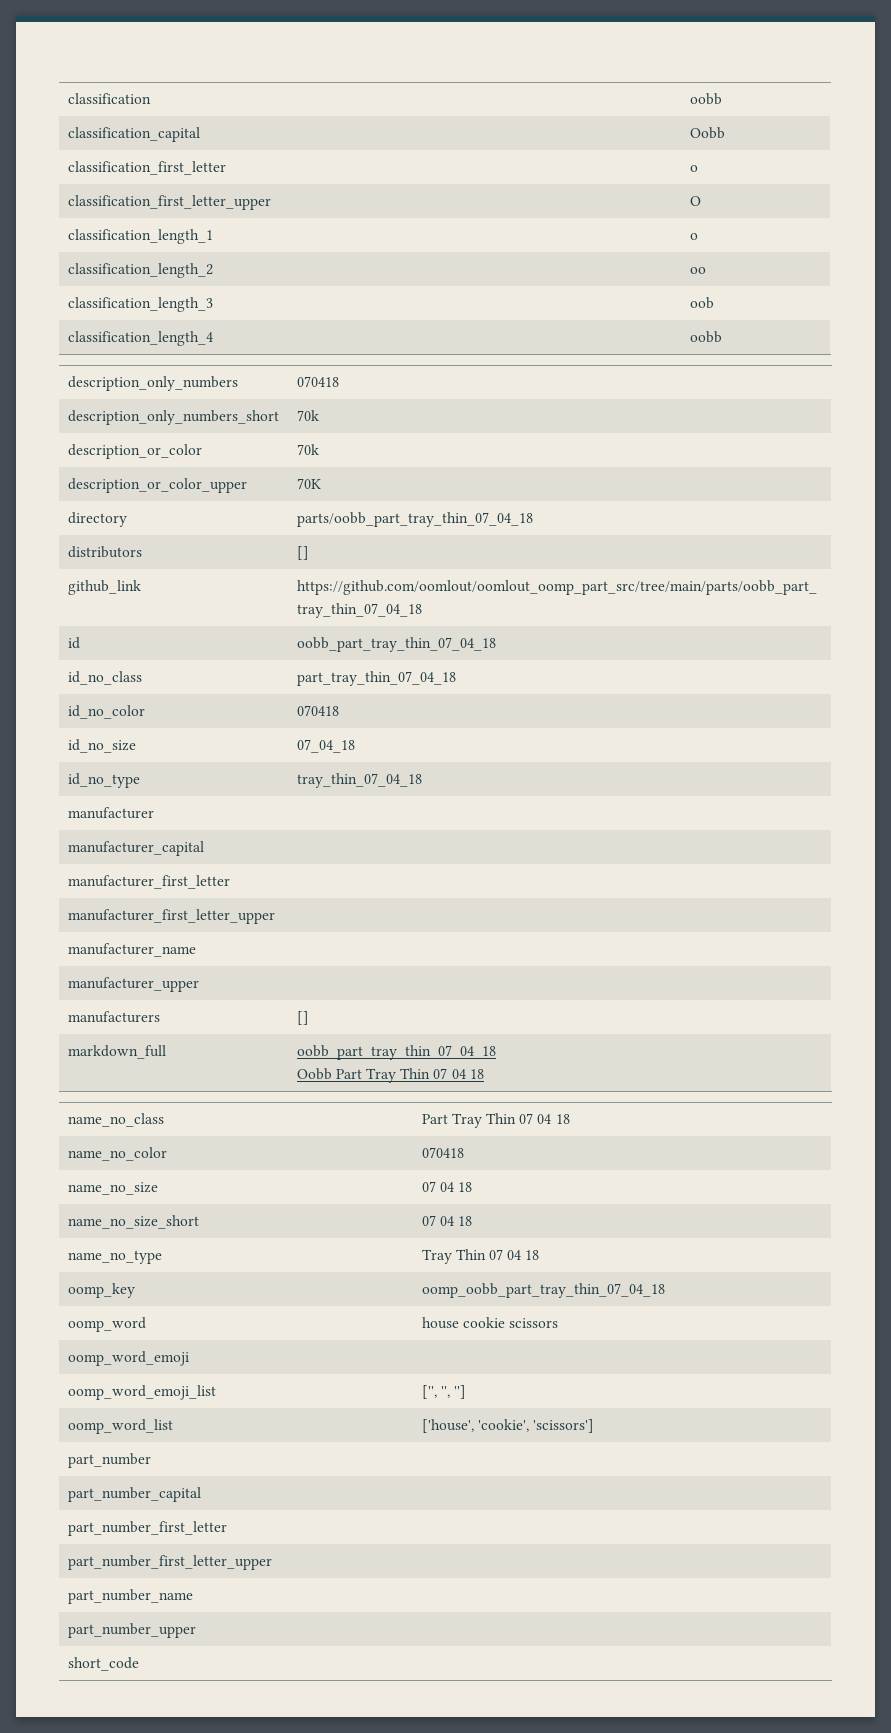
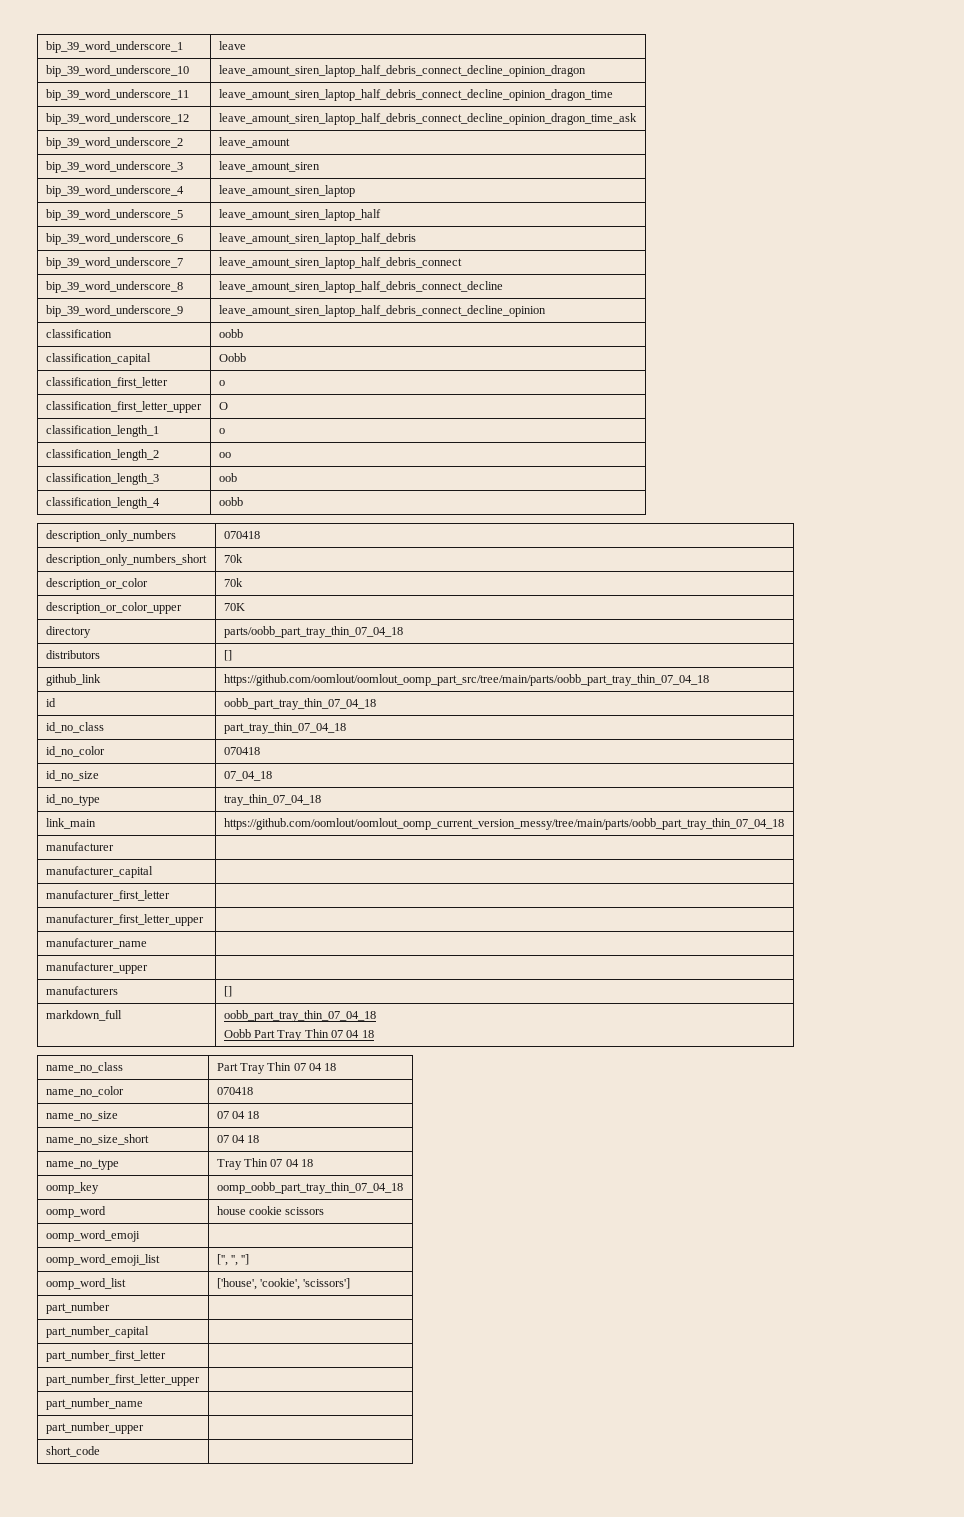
+ bip_39_word_underscore_1 | leave
+ bip_39_word_underscore_10 | leave_amount_siren_laptop_half_debris_connect_decline_opinion_dragon
+ bip_39_word_underscore_11 | leave_amount_siren_laptop_half_debris_connect_decline_opinion_dragon_time
+ bip_39_word_underscore_12 | leave_amount_siren_laptop_half_debris_connect_decline_opinion_dragon_time_ask
+ bip_39_word_underscore_2 | leave_amount
+ bip_39_word_underscore_3 | leave_amount_siren
+ bip_39_word_underscore_4 | leave_amount_siren_laptop
+ bip_39_word_underscore_5 | leave_amount_siren_laptop_half
+ bip_39_word_underscore_6 | leave_amount_siren_laptop_half_debris
+ bip_39_word_underscore_7 | leave_amount_siren_laptop_half_debris_connect
+ bip_39_word_underscore_8 | leave_amount_siren_laptop_half_debris_connect_decline
+ bip_39_word_underscore_9 | leave_amount_siren_laptop_half_debris_connect_decline_opinion
+ link_main | https://github.com/oomlout/oomlout_oomp_current_version_messy/tree/main/parts/oobb_part_tray_thin_07_04_18

